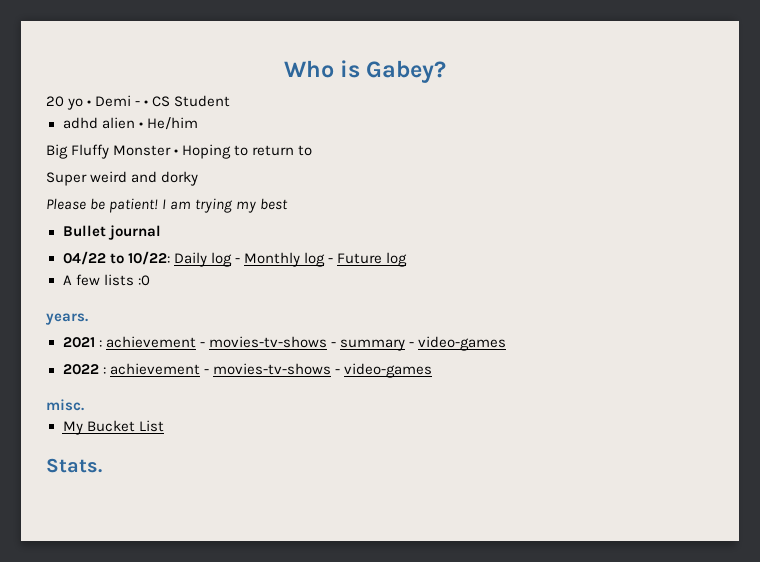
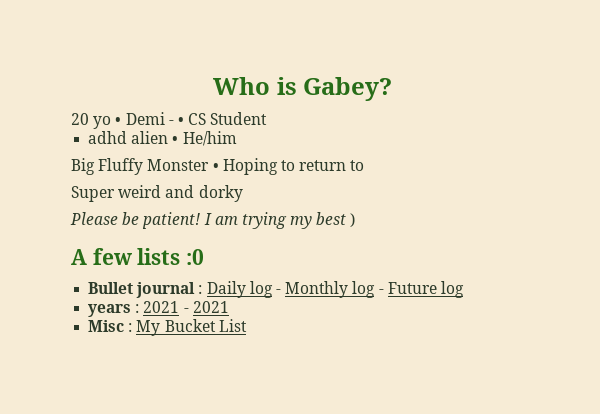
- I am trying my best
+ I am trying my best )
+ A few lists :0
- Bullet journal
- 04/22 to 10/22: Daily log - Monthly log - Future log
+ Bullet journal : Daily log - Monthly log - Future log
- A few lists :0
- years.
- 2021 : achievement - movies-tv-shows - summary - video-games
- 2022 : achievement - movies-tv-shows - video-games
- misc.
- My Bucket List
+ years : 2021 - 2021
+ Misc : My Bucket List
- Stats.

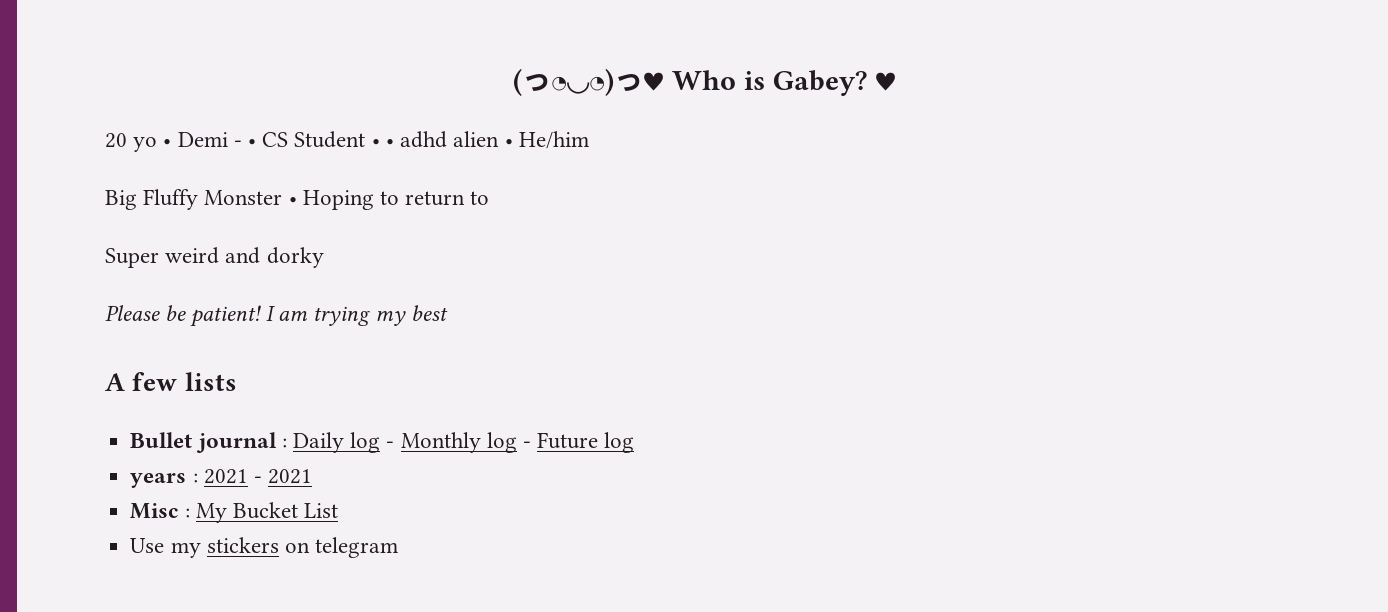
- Who is Gabey?
+ (っ◔◡◔)っ♥ Who is Gabey? ♥
- 20 yo • Demi - • CS Student
- adhd alien • He/him
+ 20 yo • Demi - • CS Student • • adhd alien • He/him
- I am trying my best )
+ I am trying my best
- A few lists :0
+ A few lists
+ Use my stickers on telegram

